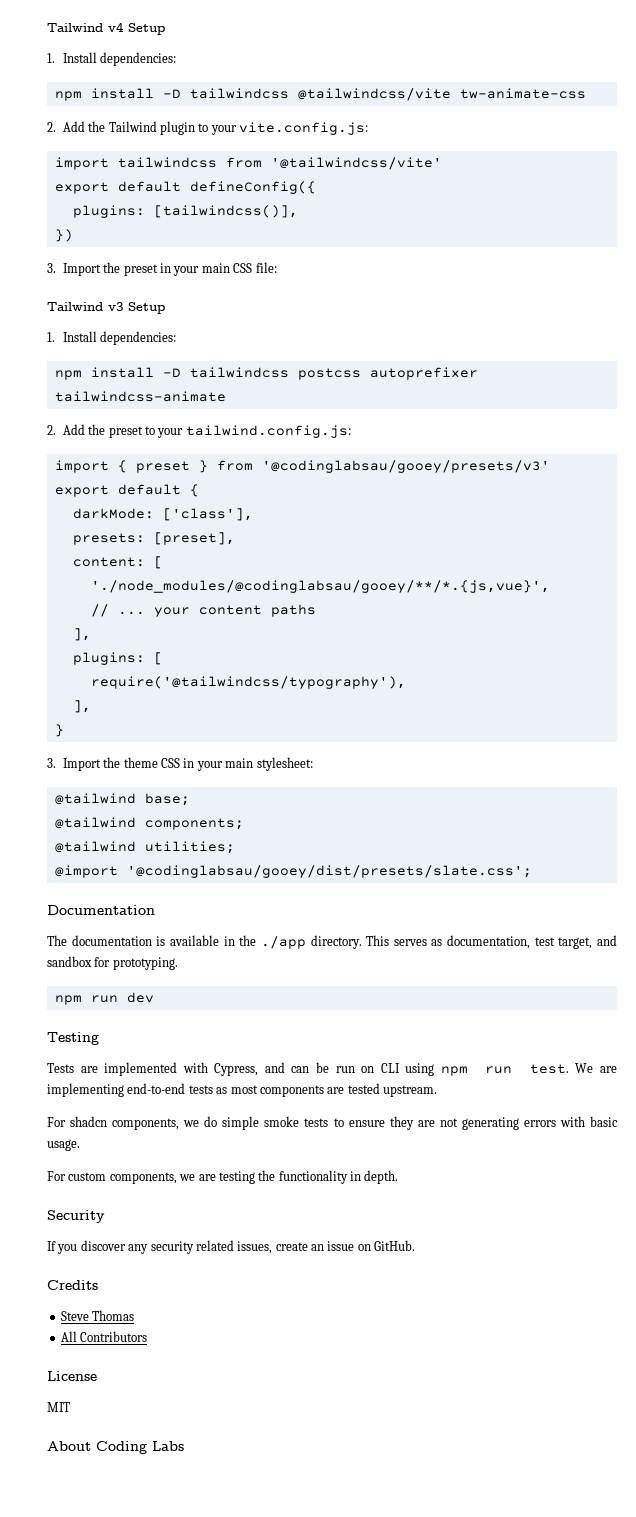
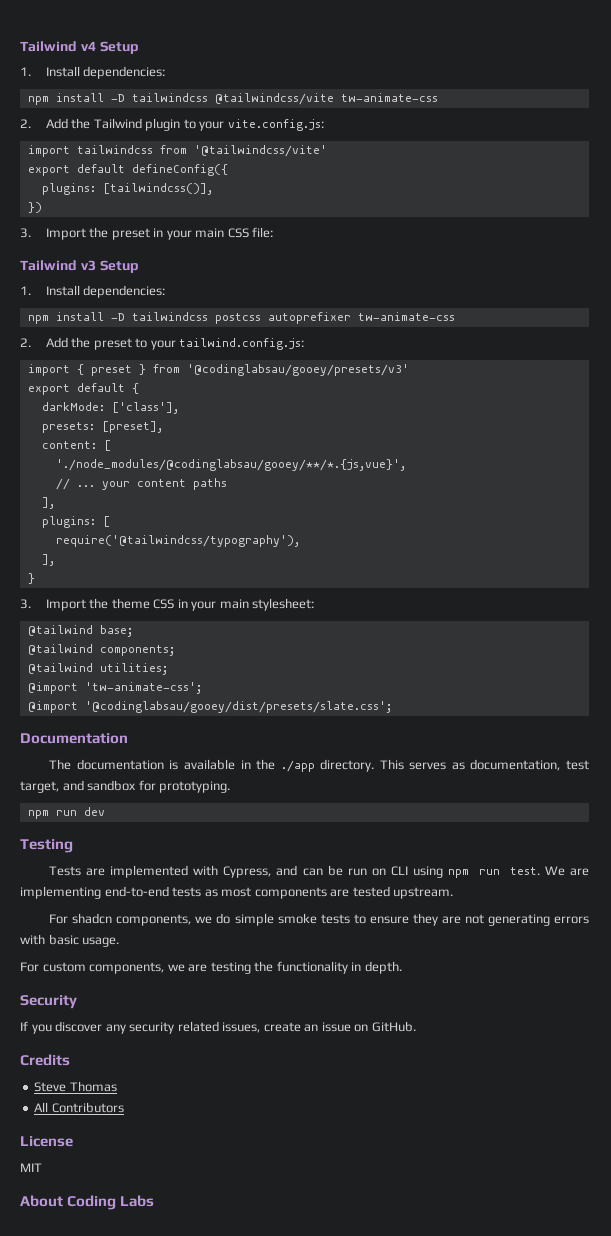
- npm install -D tailwindcss postcss autoprefixer tailwindcss-animate
+ npm install -D tailwindcss postcss autoprefixer tw-animate-css
+ @import 'tw-animate-css';

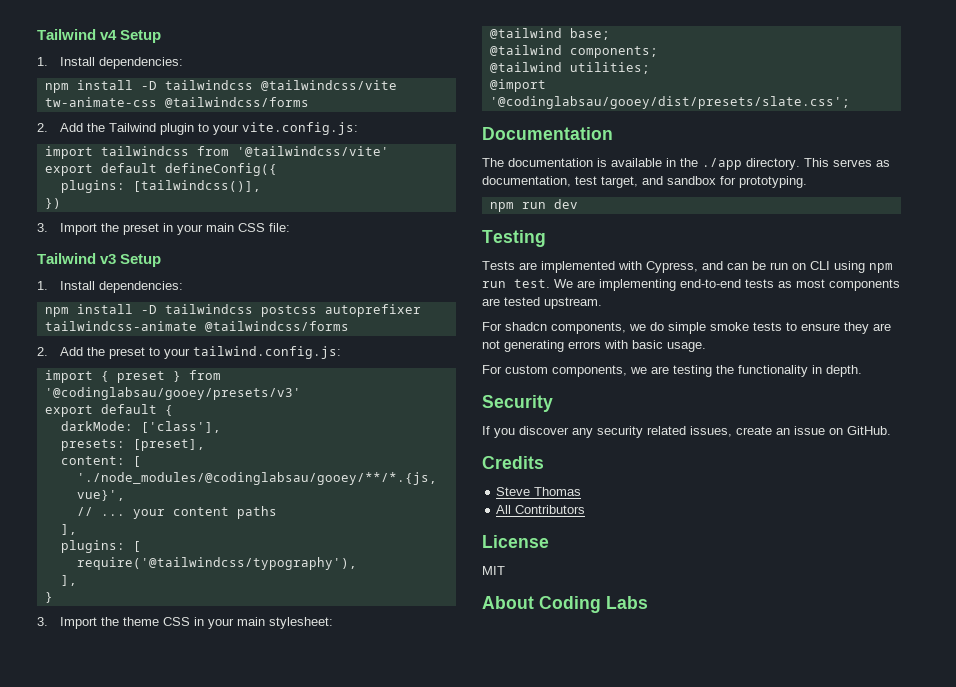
- npm install -D tailwindcss @tailwindcss/vite tw-animate-css
+ npm install -D tailwindcss @tailwindcss/vite tw-animate-css @tailwindcss/forms
- npm install -D tailwindcss postcss autoprefixer tw-animate-css
+ npm install -D tailwindcss postcss autoprefixer tailwindcss-animate @tailwindcss/forms
- @import 'tw-animate-css';

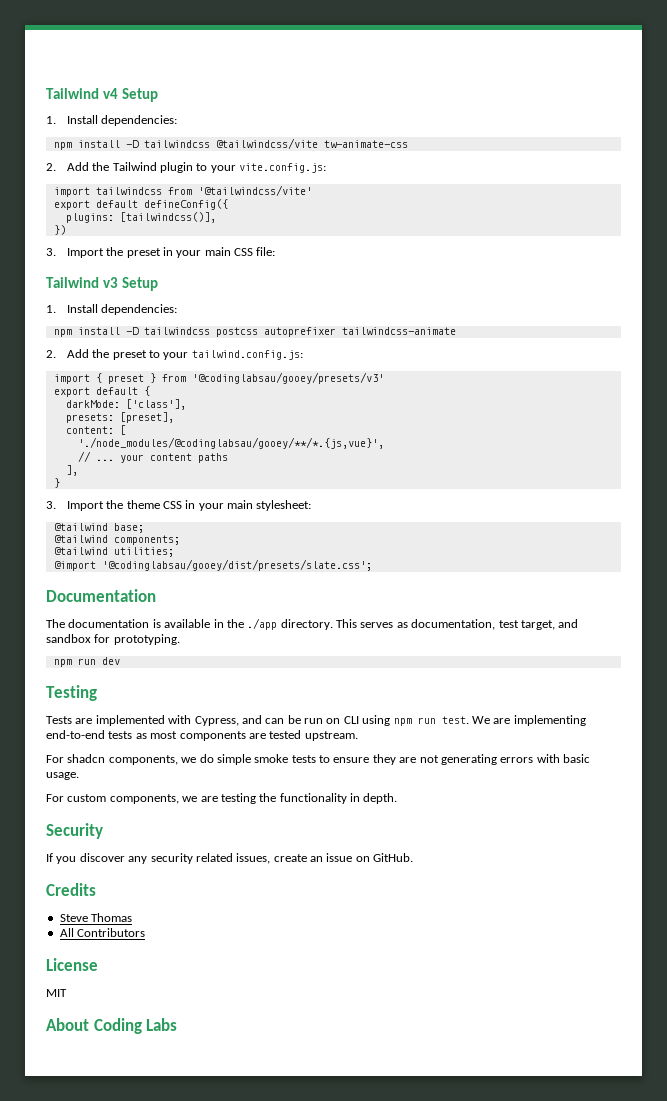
- npm install -D tailwindcss @tailwindcss/vite tw-animate-css @tailwindcss/forms
+ npm install -D tailwindcss @tailwindcss/vite tw-animate-css
- npm install -D tailwindcss postcss autoprefixer tailwindcss-animate @tailwindcss/forms
+ npm install -D tailwindcss postcss autoprefixer tailwindcss-animate
- plugins: [
- require('@tailwindcss/typography'),
- ],

